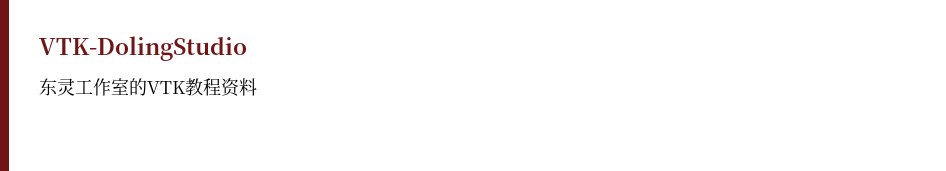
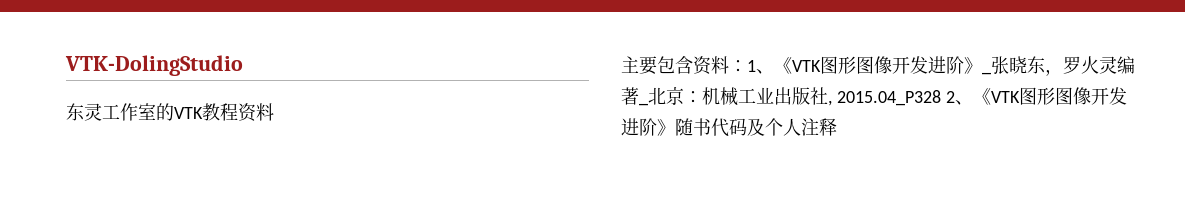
+ 主要包含资料：1、《VTK图形图像开发进阶》_张晓东，罗火灵编著_北京：机械工业出版社, 2015.04_P328 2、《VTK图形图像开发进阶》随书代码及个人注释

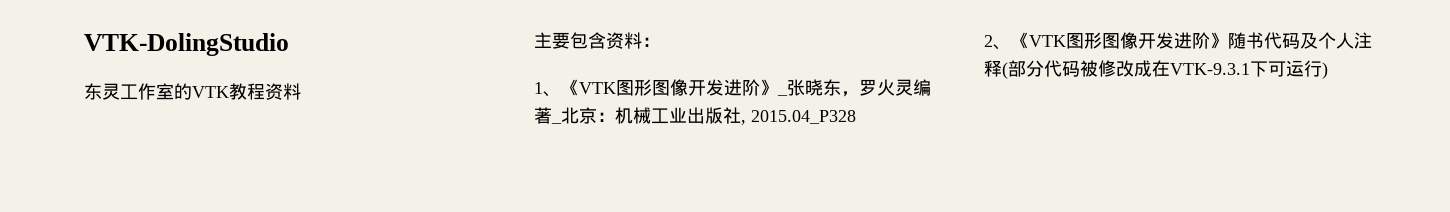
- 主要包含资料：1、《VTK图形图像开发进阶》_张晓东，罗火灵编著_北京：机械工业出版社, 2015.04_P328 2、《VTK图形图像开发进阶》随书代码及个人注释
+ 主要包含资料：
+ 1、《VTK图形图像开发进阶》_张晓东，罗火灵编著_北京：机械工业出版社, 2015.04_P328
+ 2、《VTK图形图像开发进阶》随书代码及个人注释(部分代码被修改成在VTK-9.3.1下可运行)

